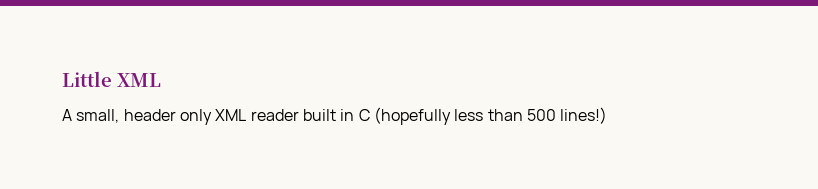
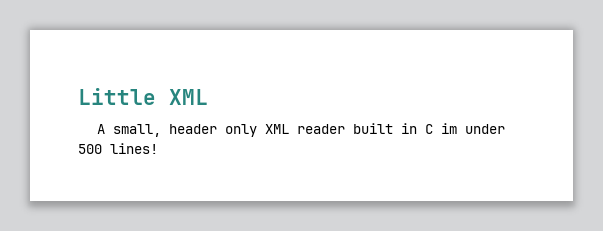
- A small, header only XML reader built in C (hopefully less than 500 lines!)
+ A small, header only XML reader built in C im under 500 lines!

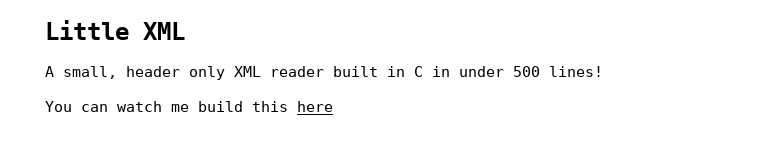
- A small, header only XML reader built in C im under 500 lines!
+ A small, header only XML reader built in C in under 500 lines!
+ You can watch me build this here

